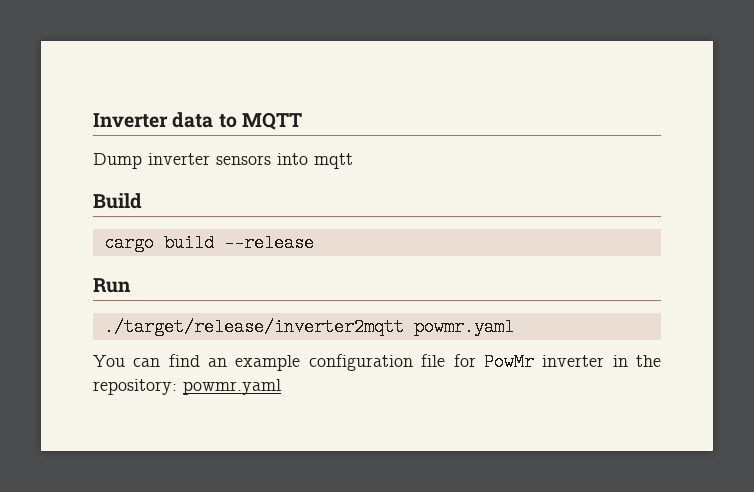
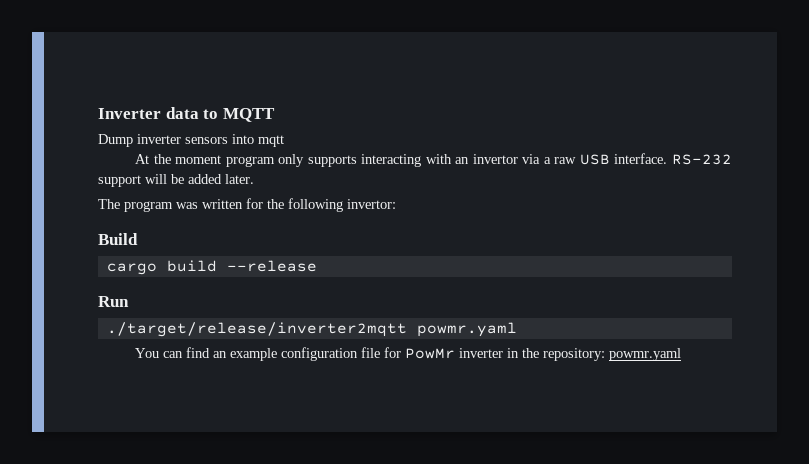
+ At the moment program only supports interacting with an invertor via a raw USB interface. RS-232 support will be added later.
+ The program was written for the following invertor:

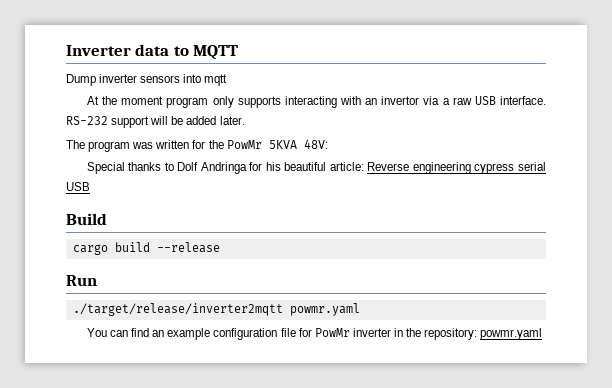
- The program was written for the following invertor:
+ The program was written for the PowMr 5KVA 48V:
+ Special thanks to Dolf Andringa for his beautiful article: Reverse engineering cypress serial USB

